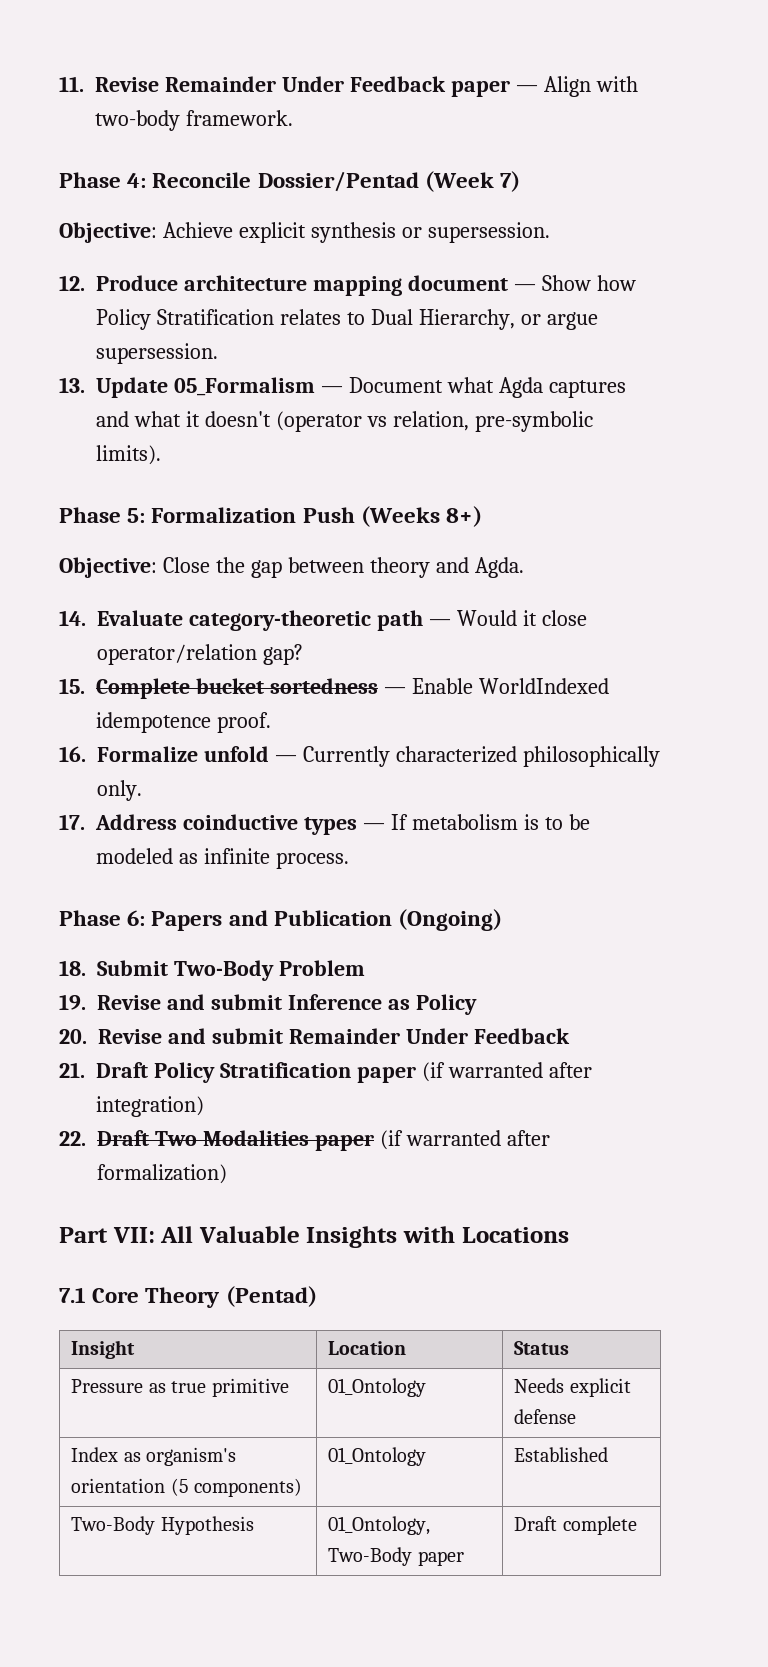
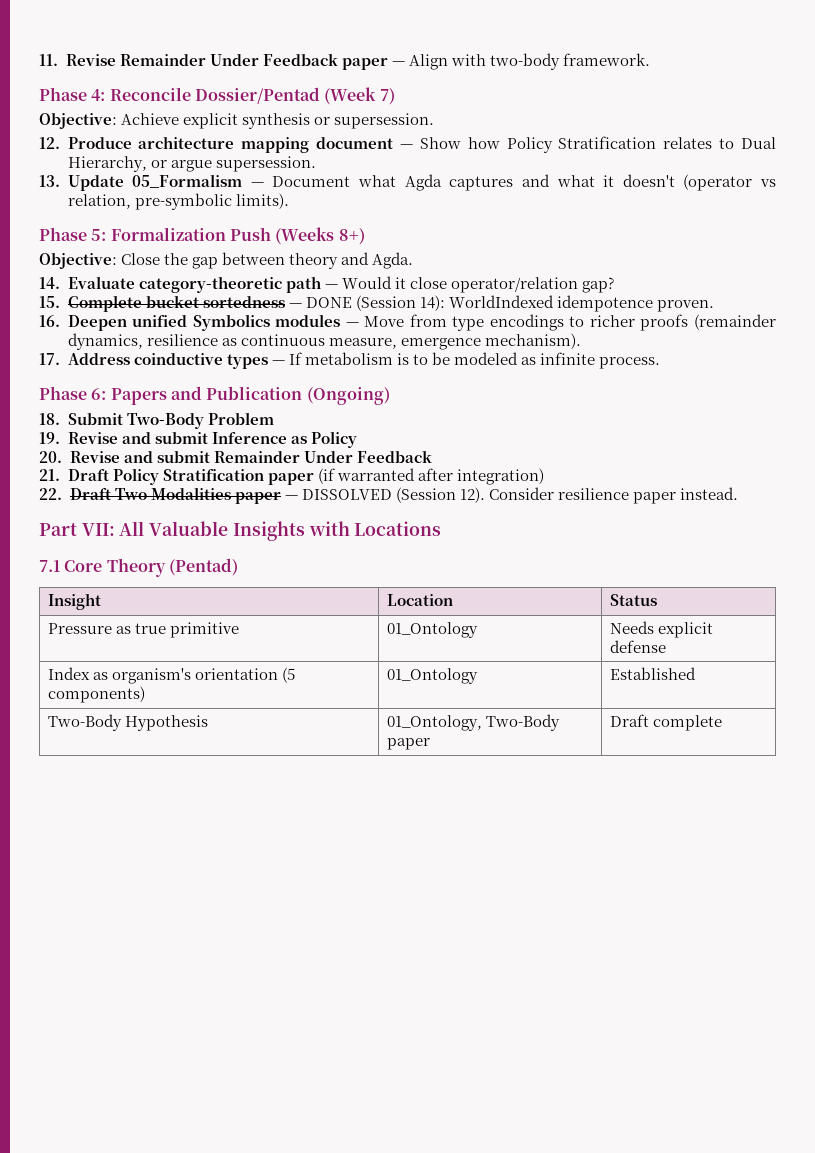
- 15. Complete bucket sortedness — Enable WorldIndexed idempotence proof.
+ 15. Complete bucket sortedness — DONE (Session 14): WorldIndexed idempotence proven.
- 16. Formalize unfold — Currently characterized philosophically only.
+ 16. Deepen unified Symbolics modules — Move from type encodings to richer proofs (remainder dynamics, resilience as continuous measure, emergence mechanism).
- 22. Draft Two Modalities paper (if warranted after formalization)
+ 22. Draft Two Modalities paper — DISSOLVED (Session 12). Consider resilience paper instead.

